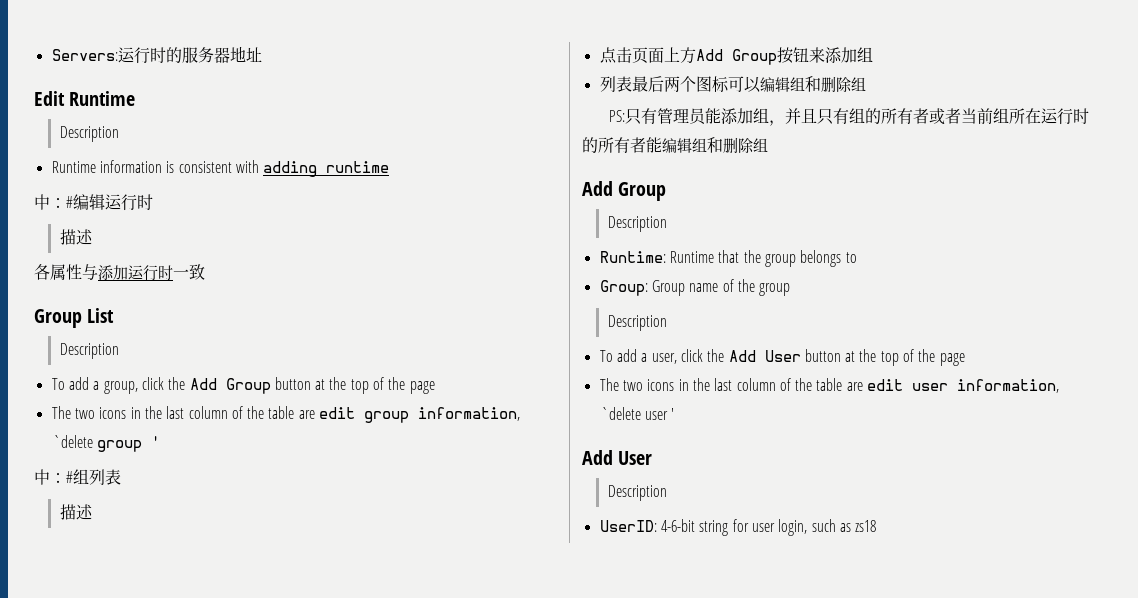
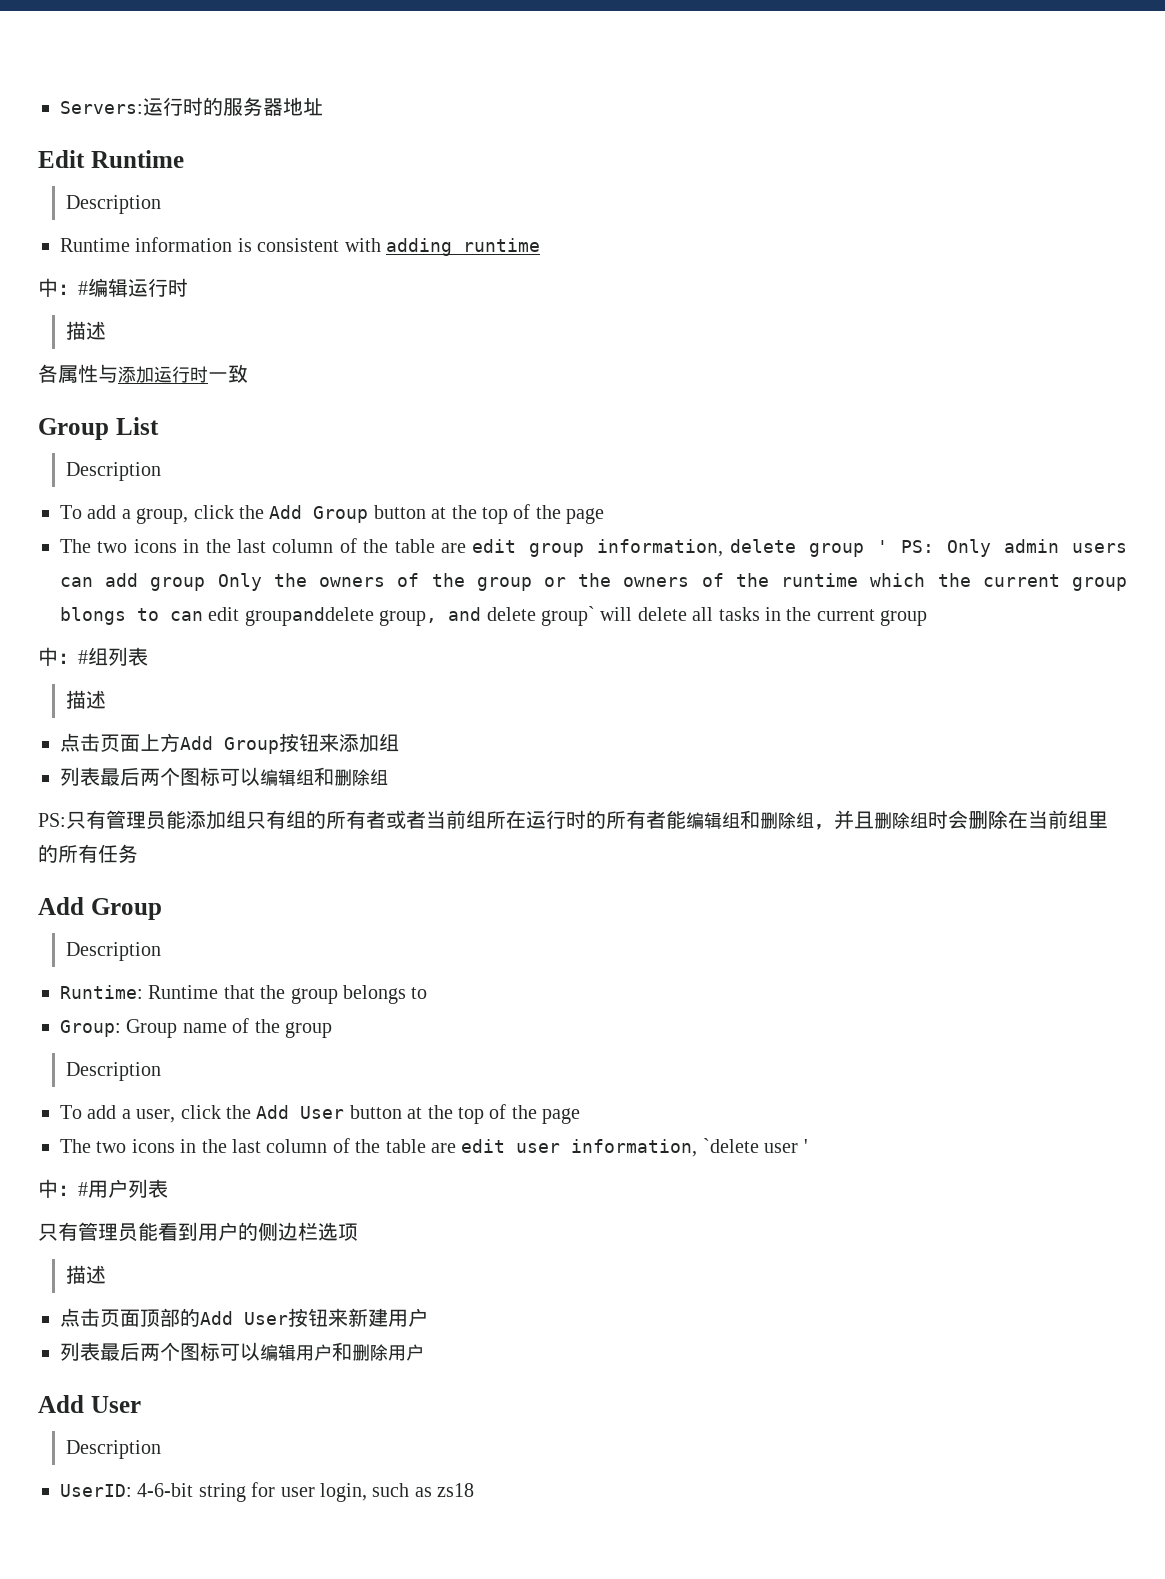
- The two icons in the last column of the table are edit group information, `delete group '
+ The two icons in the last column of the table are edit group information, delete group ' PS: Only admin users can add group Only the owners of the group or the owners of the runtime which the current group blongs to can edit groupanddelete group, and delete group` will delete all tasks in the current group
- PS:只有管理员能添加组，并且只有组的所有者或者当前组所在运行时的所有者能编辑组和删除组
+ PS:只有管理员能添加组只有组的所有者或者当前组所在运行时的所有者能编辑组和删除组，并且删除组时会删除在当前组里的所有任务
+ 中：#用户列表
+ 只有管理员能看到用户的侧边栏选项
+ 描述
+ 点击页面顶部的Add User按钮来新建用户
+ 列表最后两个图标可以编辑用户和删除用户

